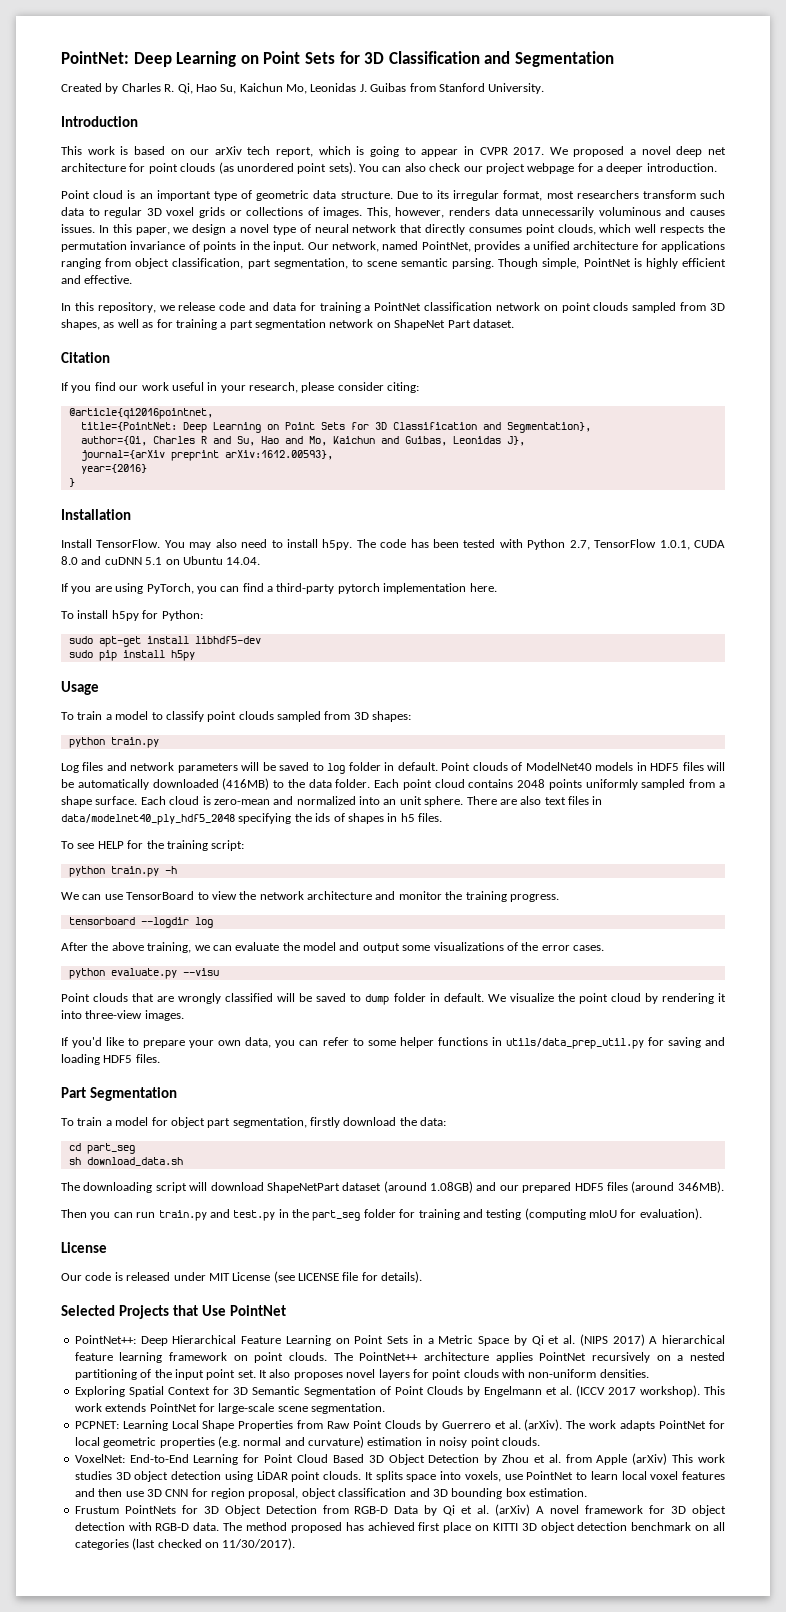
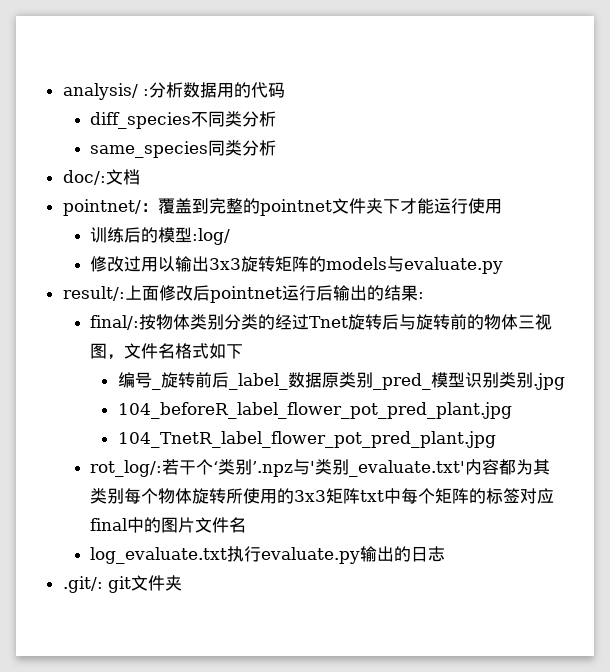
- PointNet: Deep Learning on Point Sets for 3D Classification and Segmentation
- Created by Charles R. Qi, Hao Su, Kaichun Mo, Leonidas J. Guibas from Stanford University.
- Introduction
- This work is based on our arXiv tech report, which is going to appear in CVPR 2017. We proposed a novel deep net architecture for point clouds (as unordered point sets). You can also check our project webpage for a deeper introduction.
- Point cloud is an important type of geometric data structure. Due to its irregular format, most researchers transform such data to regular 3D voxel grids or collections of images. This, however, renders data unnecessarily voluminous and causes issues. In this paper, we design a novel type of neural network that directly consumes point clouds, which well respects the permutation invariance of points in the input. Our network, named PointNet, provides a unified architecture for applications ranging from object classification, part segmentation, to scene semantic parsing. Though simple, PointNet is highly efficient and effective.
- In this repository, we release code and data for training a PointNet classification network on point clouds sampled from 3D shapes, as well as for training a part segmentation network on ShapeNet Part dataset.
- Citation
- If you find our work useful in your research, please consider citing:
- @article{qi2016pointnet,
- title={PointNet: Deep Learning on Point Sets for 3D Classification and Segmentation},
- author={Qi, Charles R and Su, Hao and Mo, Kaichun and Guibas, Leonidas J},
- journal={arXiv preprint arXiv:1612.00593},
- year={2016}
- }
- Installation
- Install TensorFlow. You may also need to install h5py. The code has been tested with Python 2.7, TensorFlow 1.0.1, CUDA 8.0 and cuDNN 5.1 on Ubuntu 14.04.
- If you are using PyTorch, you can find a third-party pytorch implementation here.
- To install h5py for Python:
- sudo apt-get install libhdf5-dev
- sudo pip install h5py
- Usage
- To train a model to classify point clouds sampled from 3D shapes:
- python train.py
- Log files and network parameters will be saved to log folder in default. Point clouds of ModelNet40 models in HDF5 files will be automatically downloaded (416MB) to the data folder. Each point cloud contains 2048 points uniformly sampled from a shape surface. Each cloud is zero-mean and normalized into an unit sphere. There are also text files in data/modelnet40_ply_hdf5_2048 specifying the ids of shapes in h5 files.
- To see HELP for the training script:
- python train.py -h
- We can use TensorBoard to view the network architecture and monitor the training progress.
- tensorboard --logdir log
- After the above training, we can evaluate the model and output some visualizations of the error cases.
- python evaluate.py --visu
- Point clouds that are wrongly classified will be saved to dump folder in default. We visualize the point cloud by rendering it into three-view images.
- If you'd like to prepare your own data, you can refer to some helper functions in utils/data_prep_util.py for saving and loading HDF5 files.
- Part Segmentation
- To train a model for object part segmentation, firstly download the data:
- cd part_seg
- sh download_data.sh
- The downloading script will download ShapeNetPart dataset (around 1.08GB) and our prepared HDF5 files (around 346MB).
- Then you can run train.py and test.py in the part_seg folder for training and testing (computing mIoU for evaluation).
- License
- Our code is released under MIT License (see LICENSE file for details).
- Selected Projects that Use PointNet
- PointNet++: Deep Hierarchical Feature Learning on Point Sets in a Metric Space by Qi et al. (NIPS 2017) A hierarchical feature learning framework on point clouds. The PointNet++ architecture applies PointNet recursively on a nested partitioning of the input point set. It also proposes novel layers for point clouds with non-uniform densities.
- Exploring Spatial Context for 3D Semantic Segmentation of Point Clouds by Engelmann et al. (ICCV 2017 workshop). This work extends PointNet for large-scale scene segmentation.
- PCPNET: Learning Local Shape Properties from Raw Point Clouds by Guerrero et al. (arXiv). The work adapts PointNet for local geometric properties (e.g. normal and curvature) estimation in noisy point clouds.
- VoxelNet: End-to-End Learning for Point Cloud Based 3D Object Detection by Zhou et al. from Apple (arXiv) This work studies 3D object detection using LiDAR point clouds. It splits space into voxels, use PointNet to learn local voxel features and then use 3D CNN for region proposal, object classification and 3D bounding box estimation.
- Frustum PointNets for 3D Object Detection from RGB-D Data by Qi et al. (arXiv) A novel framework for 3D object detection with RGB-D data. The method proposed has achieved first place on KITTI 3D object detection benchmark on all categories (last checked on 11/30/2017).
+ analysis/ :分析数据用的代码
+ diff_species不同类分析
+ same_species同类分析
+ doc/:文档
+ pointnet/：覆盖到完整的pointnet文件夹下才能运行使用
+ 训练后的模型:log/
+ 修改过用以输出3x3旋转矩阵的models与evaluate.py
+ result/:上面修改后pointnet运行后输出的结果:
+ final/:按物体类别分类的经过Tnet旋转后与旋转前的物体三视图，文件名格式如下
+ 编号_旋转前后_label_数据原类别_pred_模型识别类别.jpg
+ 104_beforeR_label_flower_pot_pred_plant.jpg
+ 104_TnetR_label_flower_pot_pred_plant.jpg
+ rot_log/:若干个‘类别’.npz与'类别_evaluate.txt'内容都为其类别每个物体旋转所使用的3x3矩阵txt中每个矩阵的标签对应final中的图片文件名
+ log_evaluate.txt执行evaluate.py输出的日志
+ .git/: git文件夹

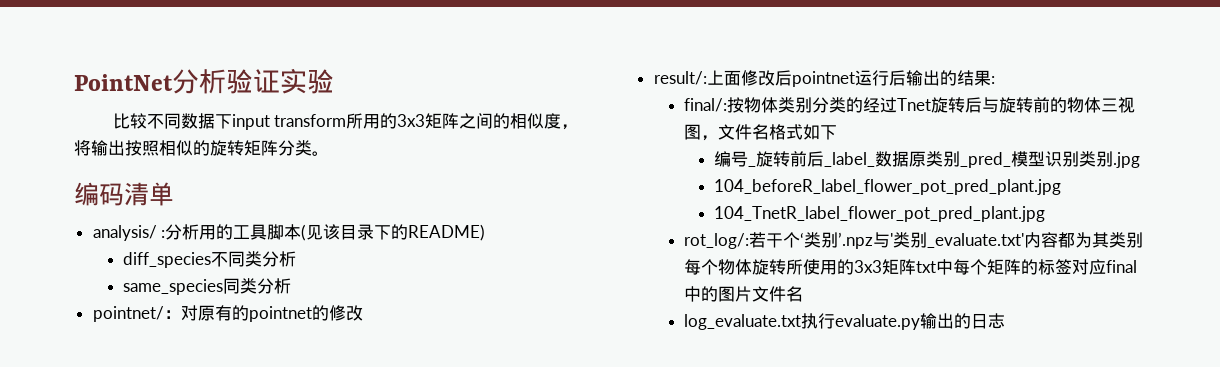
- analysis/ :分析数据用的代码
+ PointNet分析验证实验
+ 比较不同数据下input transform所用的3x3矩阵之间的相似度，将输出按照相似的旋转矩阵分类。
+ 编码清单
+ analysis/ :分析用的工具脚本(见该目录下的README)
- doc/:文档
- pointnet/：覆盖到完整的pointnet文件夹下才能运行使用
- 训练后的模型:log/
- 修改过用以输出3x3旋转矩阵的models与evaluate.py
+ pointnet/：对原有的pointnet的修改
- .git/: git文件夹

